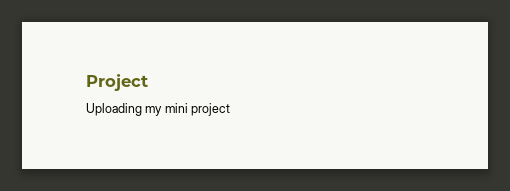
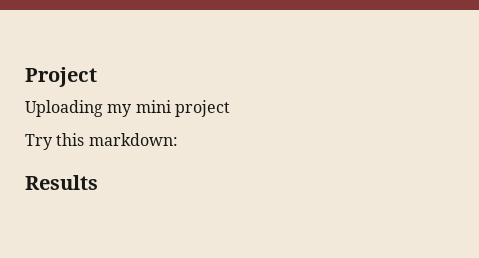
+ Try this markdown:
+ Results

